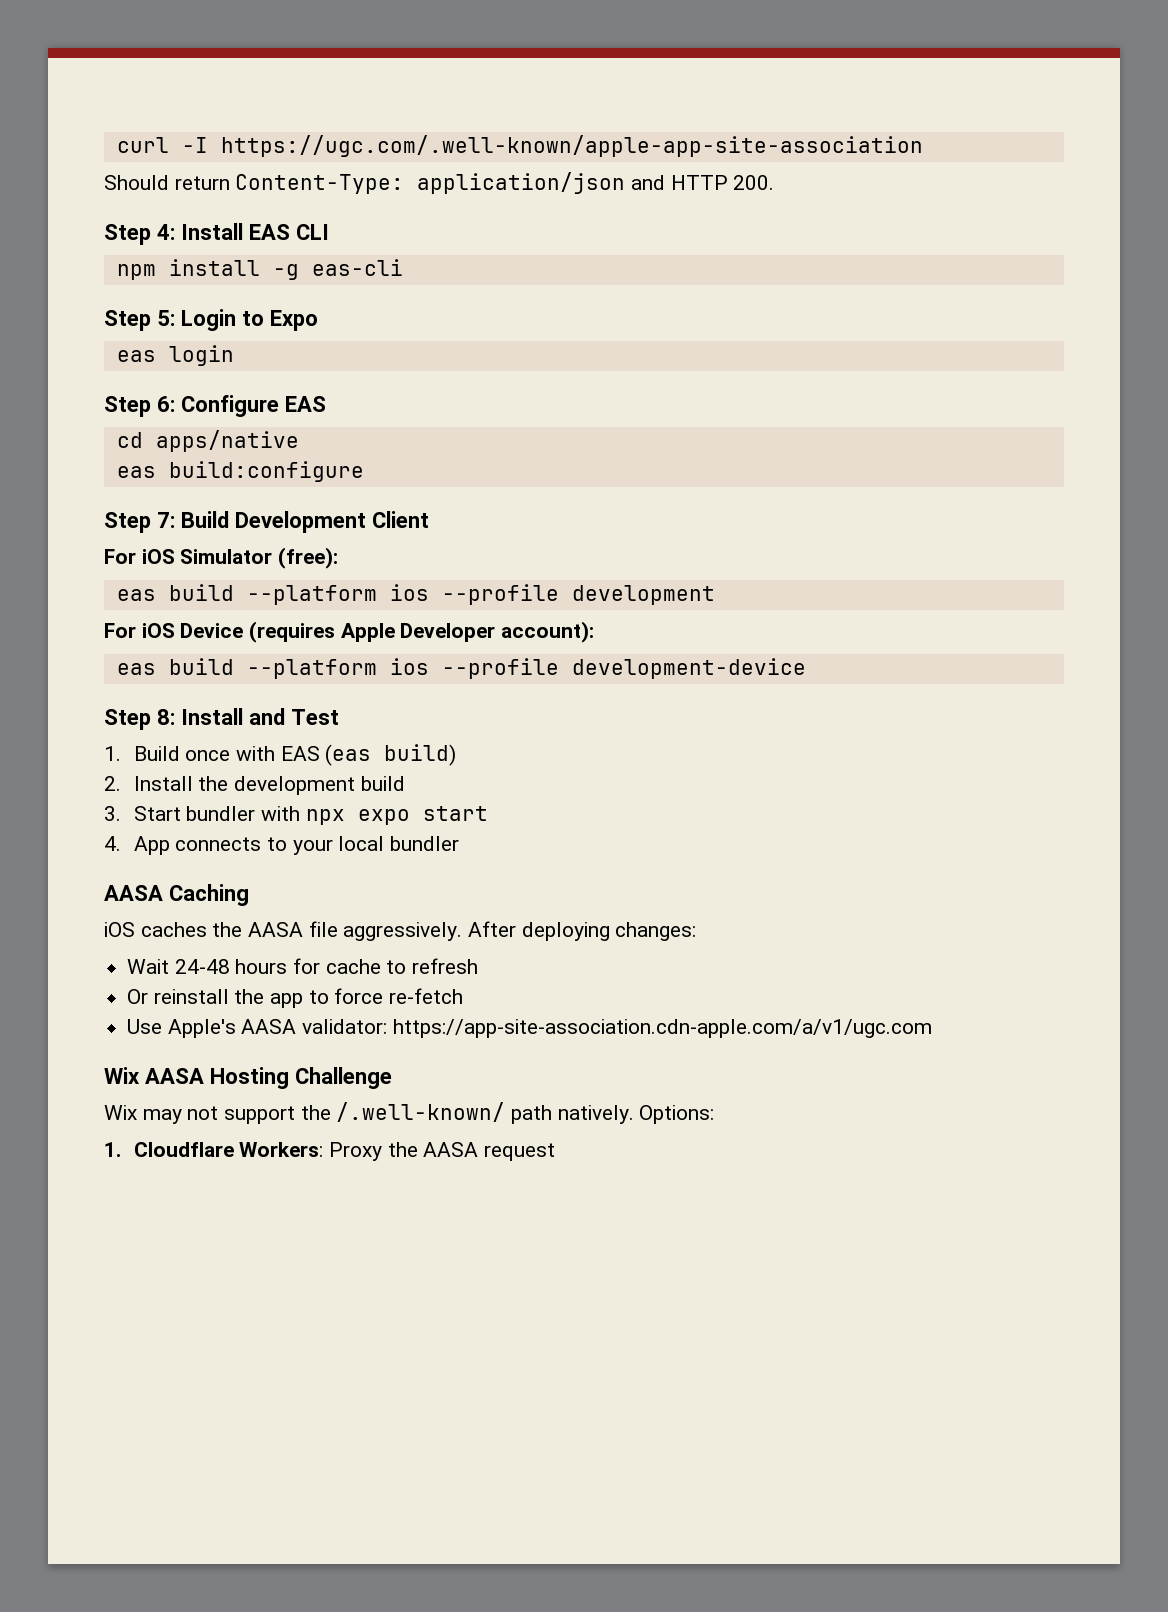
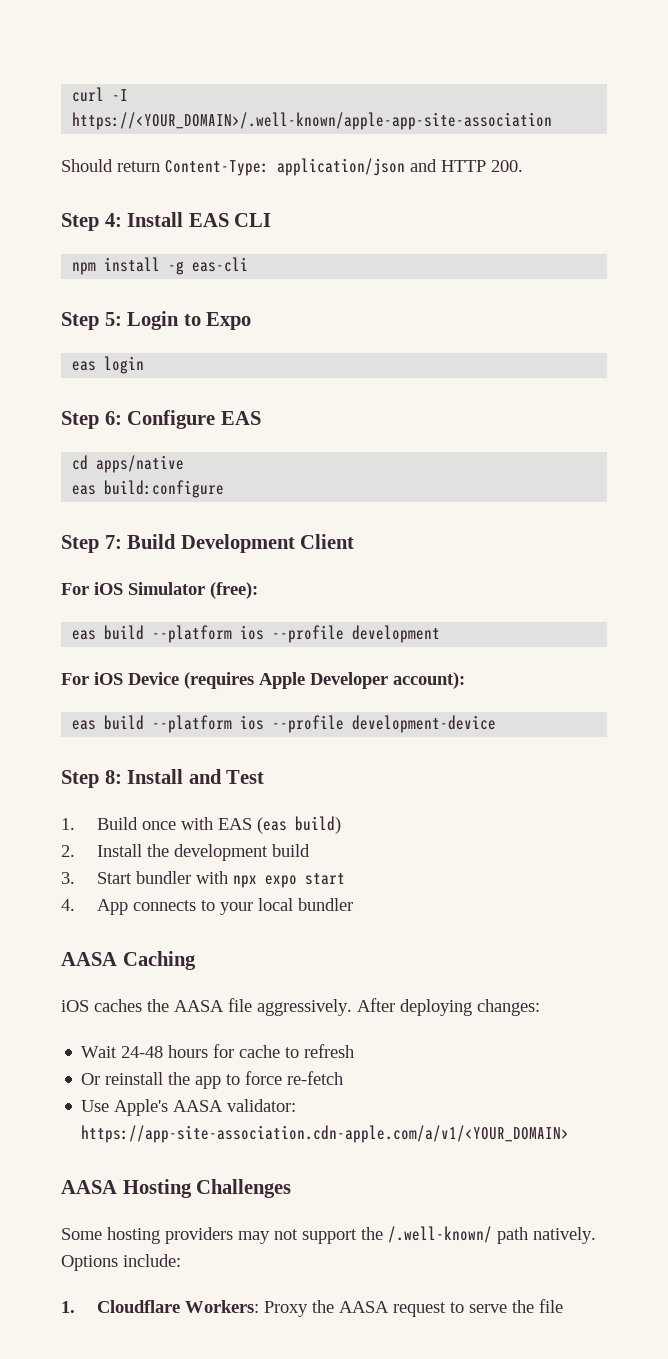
- curl -I https://ugc.com/.well-known/apple-app-site-association
+ curl -I https://<YOUR_DOMAIN>/.well-known/apple-app-site-association
- Use Apple's AASA validator: https://app-site-association.cdn-apple.com/a/v1/ugc.com
- Wix AASA Hosting Challenge
- Wix may not support the /.well-known/ path natively.
+ Use Apple's AASA validator: https://app-site-association.cdn-apple.com/a/v1/<YOUR_DOMAIN>
+ AASA Hosting Challenges
+ Some hosting providers may not support the /.well-known/ path natively.
- Options:
+ Options include:
- 1. Cloudflare Workers: Proxy the AASA request
+ 1. Cloudflare Workers: Proxy the AASA request to serve the file

